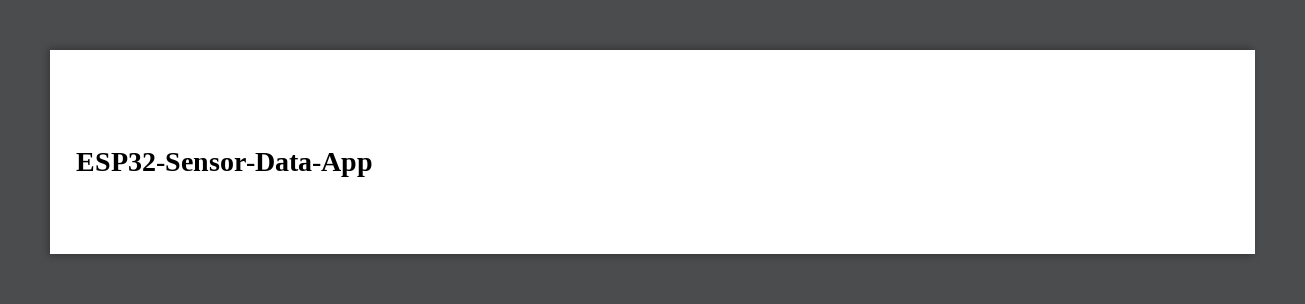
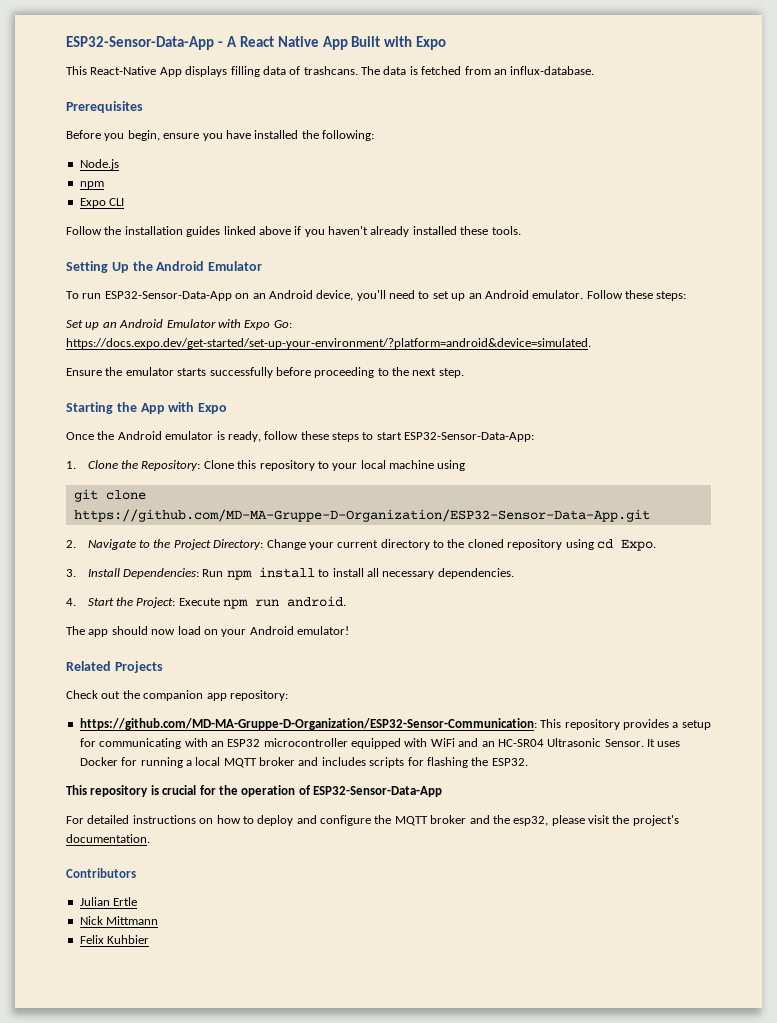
- ESP32-Sensor-Data-App
+ ESP32-Sensor-Data-App - A React Native App Built with Expo
+ This React-Native App displays filling data of trashcans. The data is fetched from an influx-database.
+ Prerequisites
+ Before you begin, ensure you have installed the following:
+ Node.js
+ npm
+ Expo CLI
+ Follow the installation guides linked above if you haven't already installed these tools.
+ Setting Up the Android Emulator
+ To run ESP32-Sensor-Data-App on an Android device, you'll need to set up an Android emulator. Follow these steps:
+ Set up an Android Emulator with Expo Go: https://docs.expo.dev/get-started/set-up-your-environment/?platform=android&device=simulated.
+ Ensure the emulator starts successfully before proceeding to the next step.
+ Starting the App with Expo
+ Once the Android emulator is ready, follow these steps to start ESP32-Sensor-Data-App:
+ 1. Clone the Repository: Clone this repository to your local machine using
+ git clone https://github.com/MD-MA-Gruppe-D-Organization/ESP32-Sensor-Data-App.git
+ 2. Navigate to the Project Directory: Change your current directory to the cloned repository using cd Expo.
+ 3. Install Dependencies: Run npm install to install all necessary dependencies.
+ 4. Start the Project: Execute npm run android.
+ The app should now load on your Android emulator!
+ Related Projects
+ Check out the companion app repository:
+ https://github.com/MD-MA-Gruppe-D-Organization/ESP32-Sensor-Communication: This repository provides a setup for communicating with an ESP32 microcontroller equipped with WiFi and an HC-SR04 Ultrasonic Sensor. It uses Docker for running a local MQTT broker and includes scripts for flashing the ESP32.
+ This repository is crucial for the operation of ESP32-Sensor-Data-App
+ For detailed instructions on how to deploy and configure the MQTT broker and the esp32, please visit the project's documentation.
+ Contributors
+ Julian Ertle
+ Nick Mittmann
+ Felix Kuhbier

